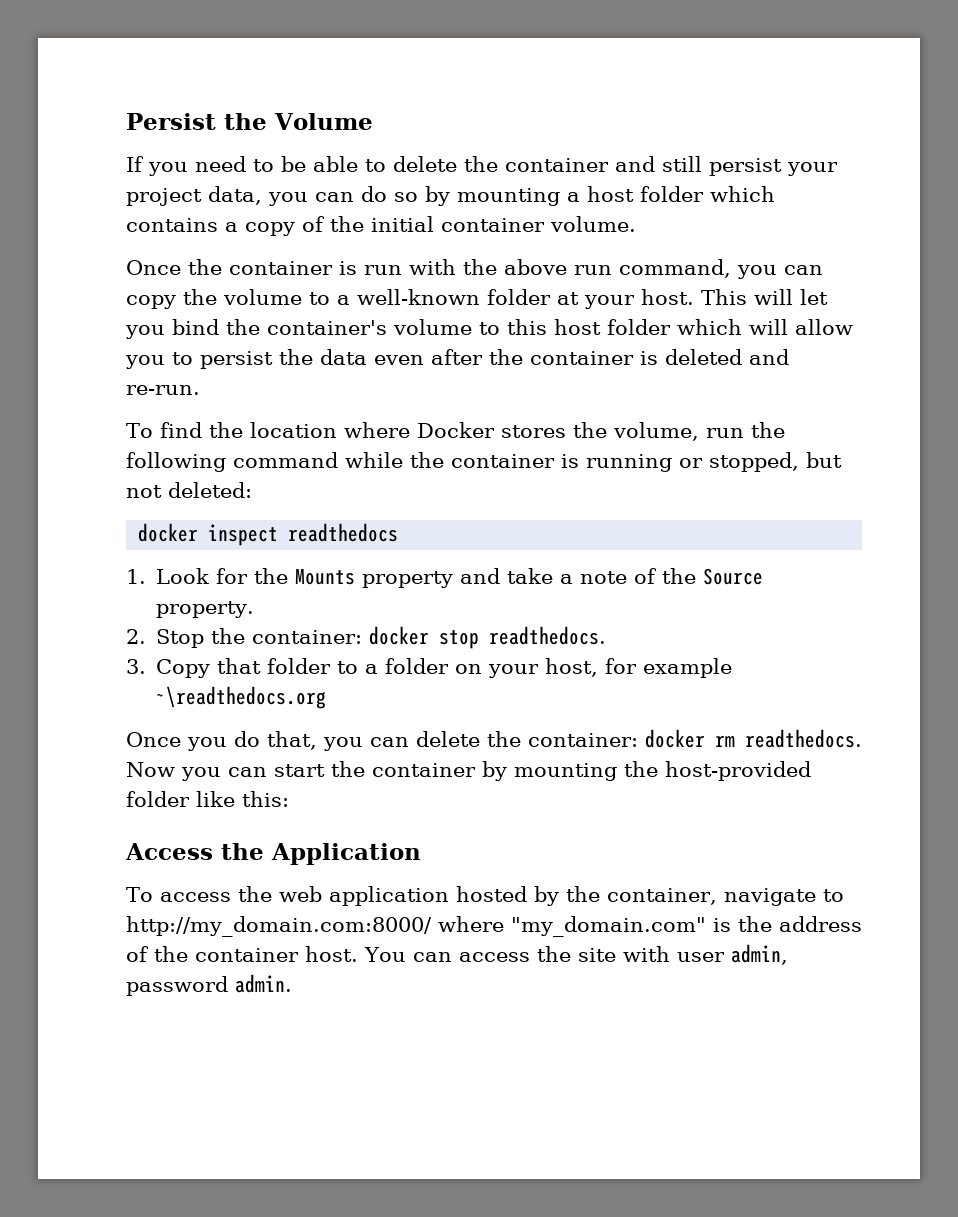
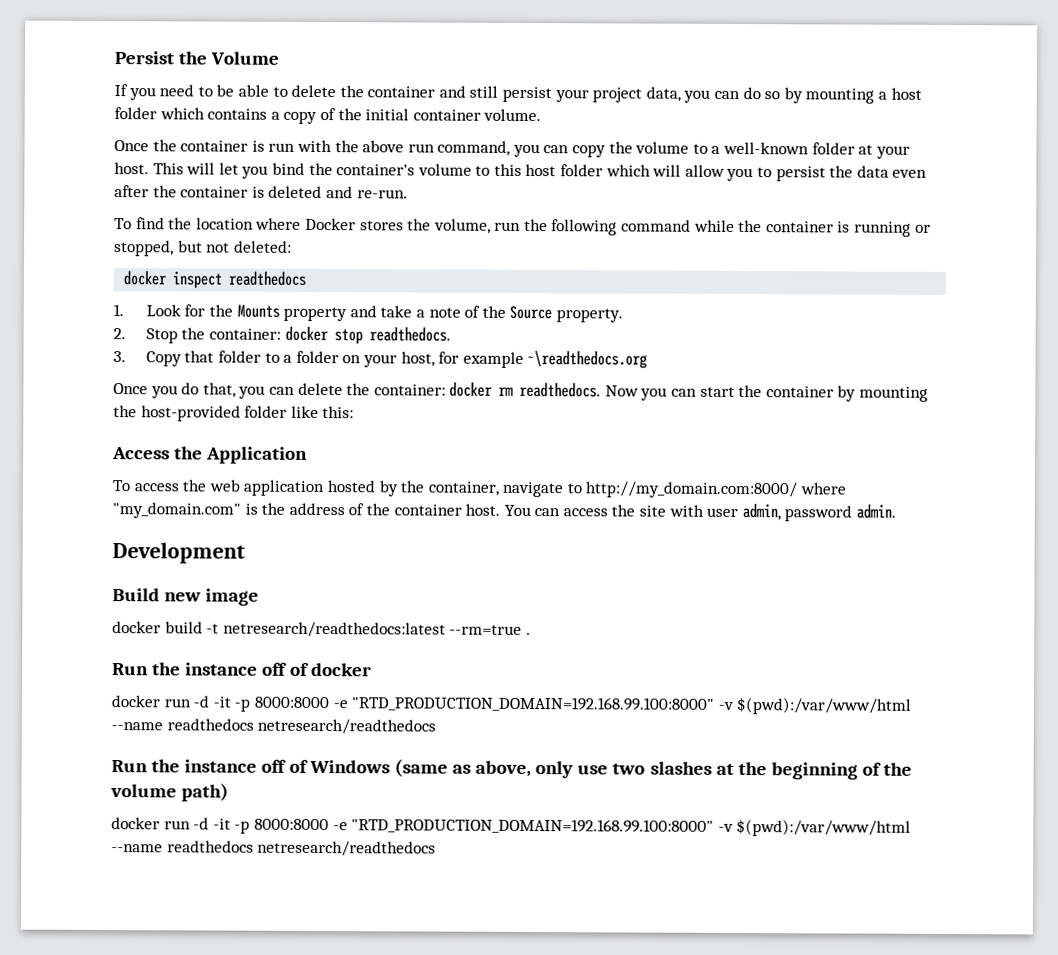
+ Development
+ Build new image
+ docker build -t netresearch/readthedocs:latest --rm=true .
+ Run the instance off of docker
+ docker run -d -it -p 8000:8000 -e "RTD_PRODUCTION_DOMAIN=192.168.99.100:8000" -v $(pwd):/var/www/html --name readthedocs netresearch/readthedocs
+ Run the instance off of Windows (same as above, only use two slashes at the beginning of the volume path)
+ docker run -d -it -p 8000:8000 -e "RTD_PRODUCTION_DOMAIN=192.168.99.100:8000" -v $(pwd):/var/www/html --name readthedocs netresearch/readthedocs

